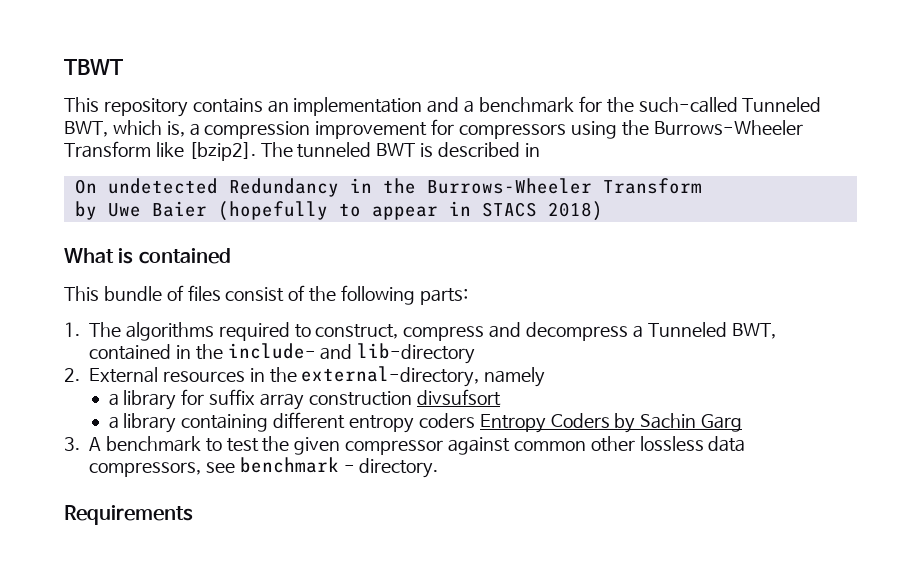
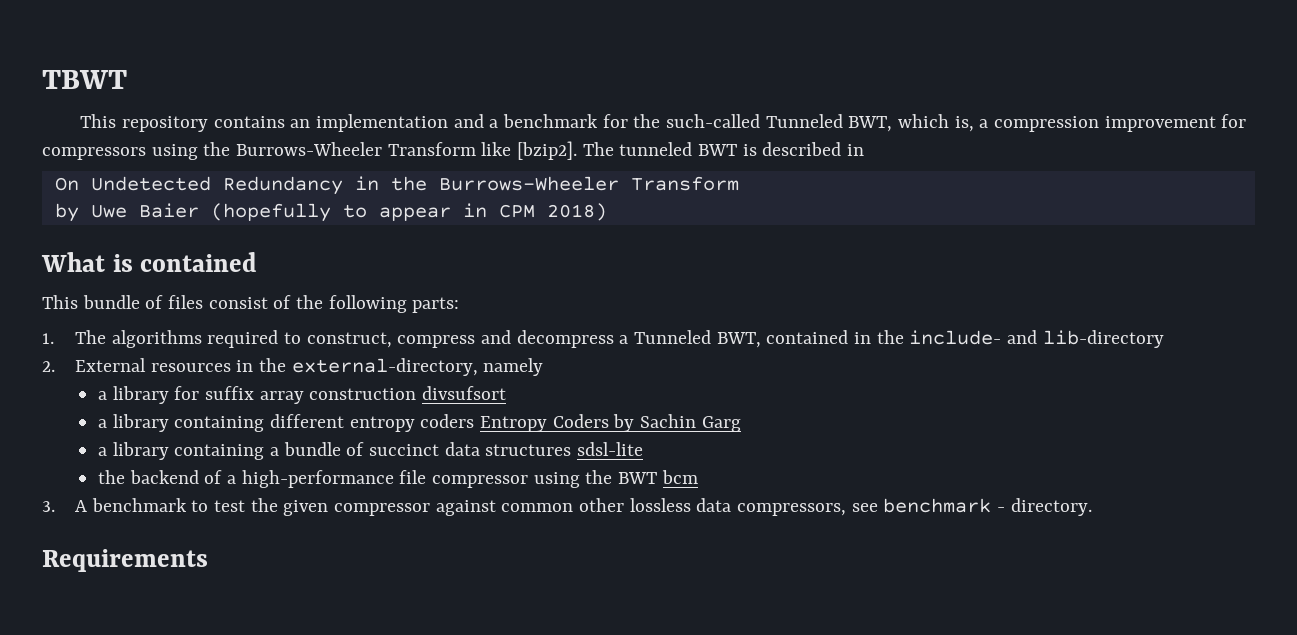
- On undetected Redundancy in the Burrows-Wheeler Transform
+ On Undetected Redundancy in the Burrows-Wheeler Transform
- by Uwe Baier (hopefully to appear in STACS 2018)
+ by Uwe Baier (hopefully to appear in CPM 2018)
+ a library containing a bundle of succinct data structures sdsl-lite
+ the backend of a high-performance file compressor using the BWT bcm

